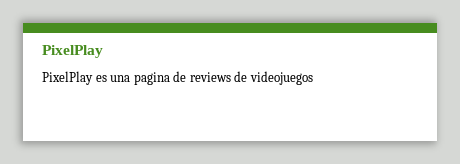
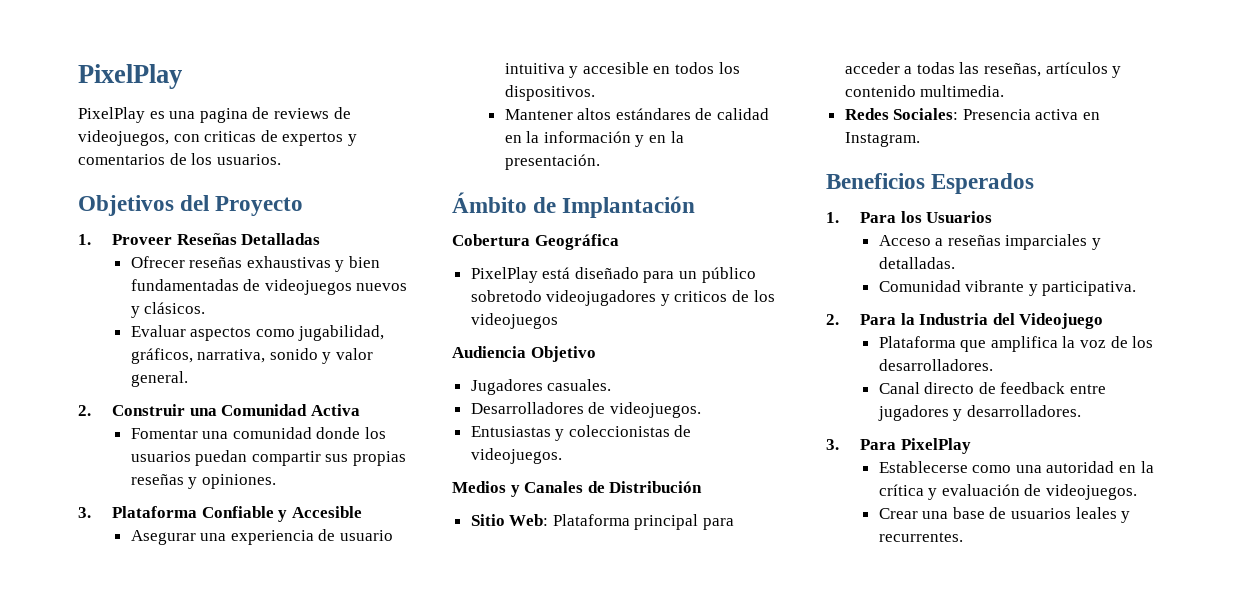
- PixelPlay es una pagina de reviews de videojuegos
+ PixelPlay es una pagina de reviews de videojuegos, con criticas de expertos y comentarios de los usuarios.
+ Objetivos del Proyecto
+ 1. Proveer Reseñas Detalladas
+ Ofrecer reseñas exhaustivas y bien fundamentadas de videojuegos nuevos y clásicos.
+ Evaluar aspectos como jugabilidad, gráficos, narrativa, sonido y valor general.
+ 2. Construir una Comunidad Activa
+ Fomentar una comunidad donde los usuarios puedan compartir sus propias reseñas y opiniones.
+ 3. Plataforma Confiable y Accesible
+ Asegurar una experiencia de usuario intuitiva y accesible en todos los dispositivos.
+ Mantener altos estándares de calidad en la información y en la presentación.
+ Ámbito de Implantación
+ Cobertura Geográfica
+ PixelPlay está diseñado para un público sobretodo videojugadores y criticos de los videojuegos
+ Audiencia Objetivo
+ Jugadores casuales.
+ Desarrolladores de videojuegos.
+ Entusiastas y coleccionistas de videojuegos.
+ Medios y Canales de Distribución
+ Sitio Web: Plataforma principal para acceder a todas las reseñas, artículos y contenido multimedia.
+ Redes Sociales: Presencia activa en Instagram.
+ Beneficios Esperados
+ 1. Para los Usuarios
+ Acceso a reseñas imparciales y detalladas.
+ Comunidad vibrante y participativa.
+ 2. Para la Industria del Videojuego
+ Plataforma que amplifica la voz de los desarrolladores.
+ Canal directo de feedback entre jugadores y desarrolladores.
+ 3. Para PixelPlay
+ Establecerse como una autoridad en la crítica y evaluación de videojuegos.
+ Crear una base de usuarios leales y recurrentes.

